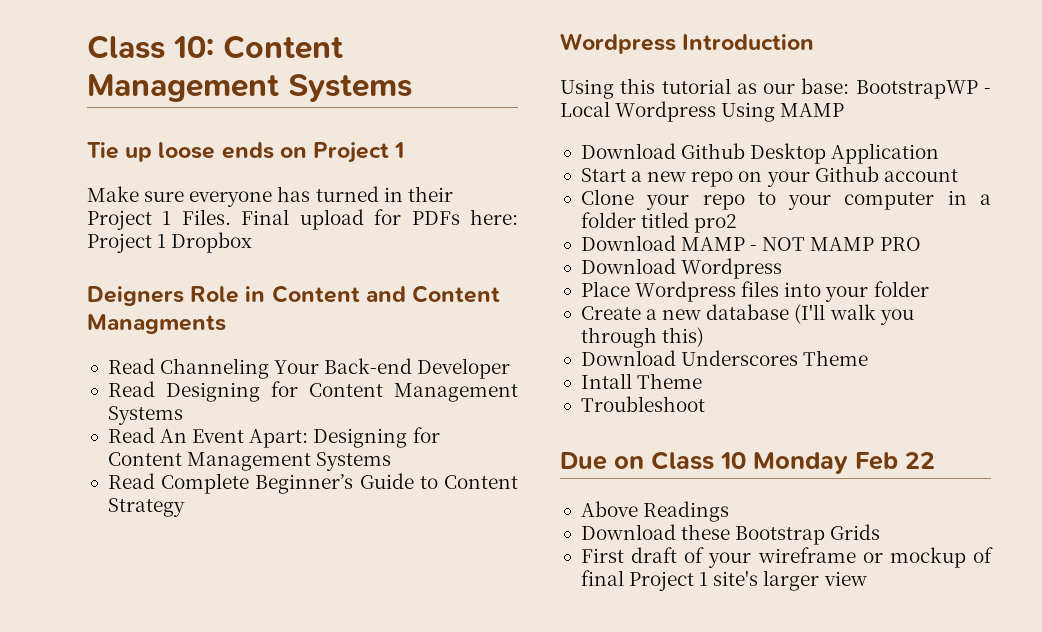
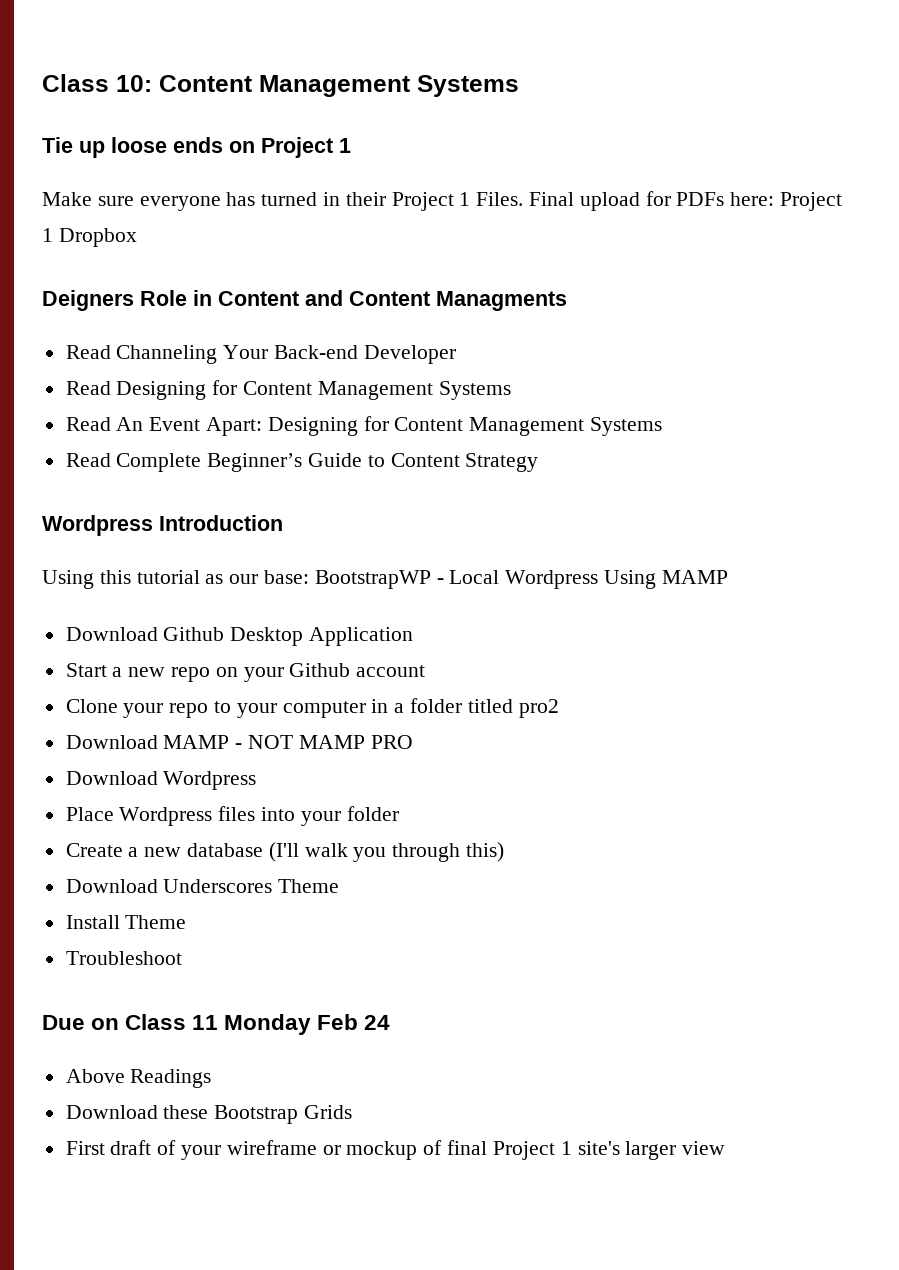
- Intall Theme
+ Install Theme
- Due on Class 10 Monday Feb 22
+ Due on Class 11 Monday Feb 24

